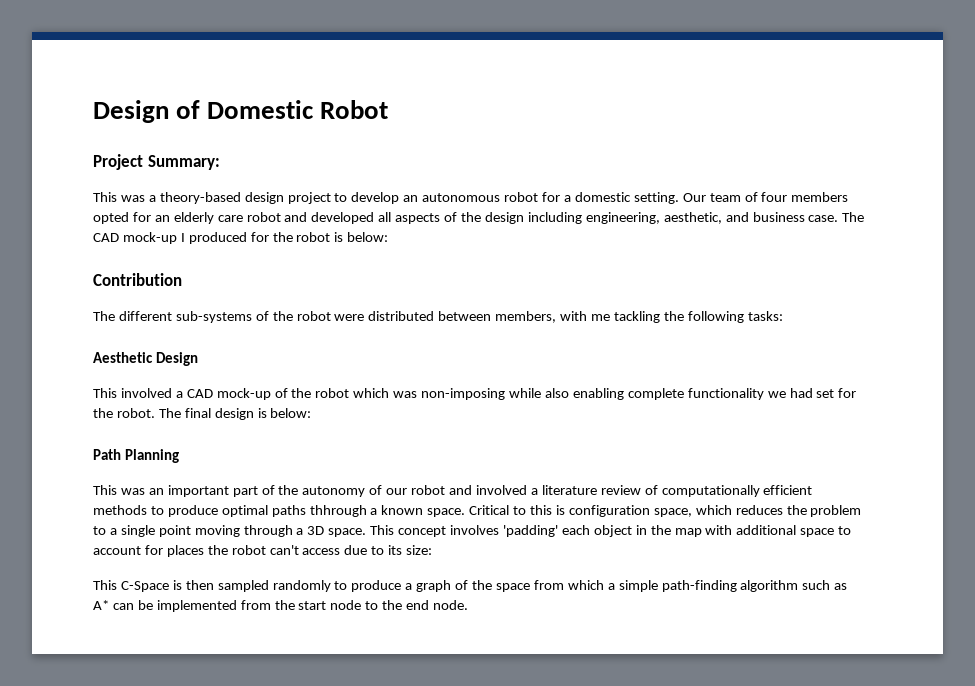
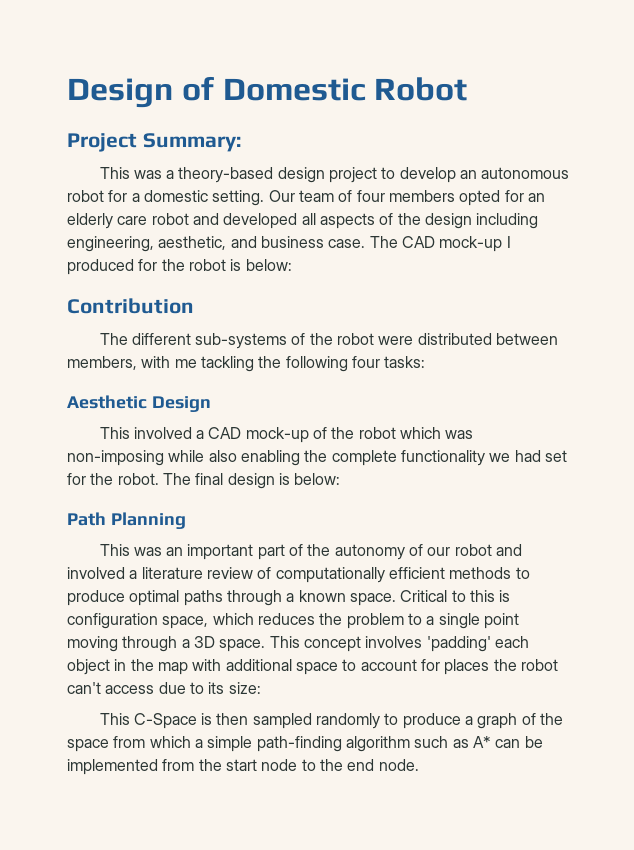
- The different sub-systems of the robot were distributed between members, with me tackling the following tasks:
+ The different sub-systems of the robot were distributed between members, with me tackling the following four tasks:
- This involved a CAD mock-up of the robot which was non-imposing while also enabling complete functionality we had set for the robot.
+ This involved a CAD mock-up of the robot which was non-imposing while also enabling the complete functionality we had set for the robot.
- This was an important part of the autonomy of our robot and involved a literature review of computationally efficient methods to produce optimal paths thhrough a known space.
+ This was an important part of the autonomy of our robot and involved a literature review of computationally efficient methods to produce optimal paths through a known space.

